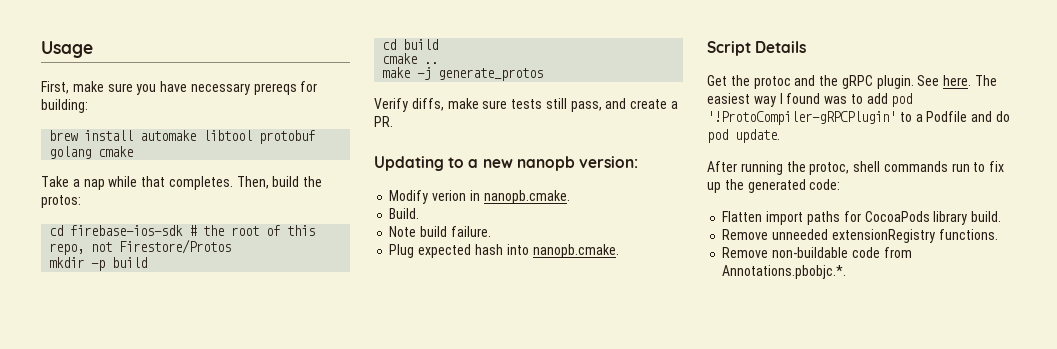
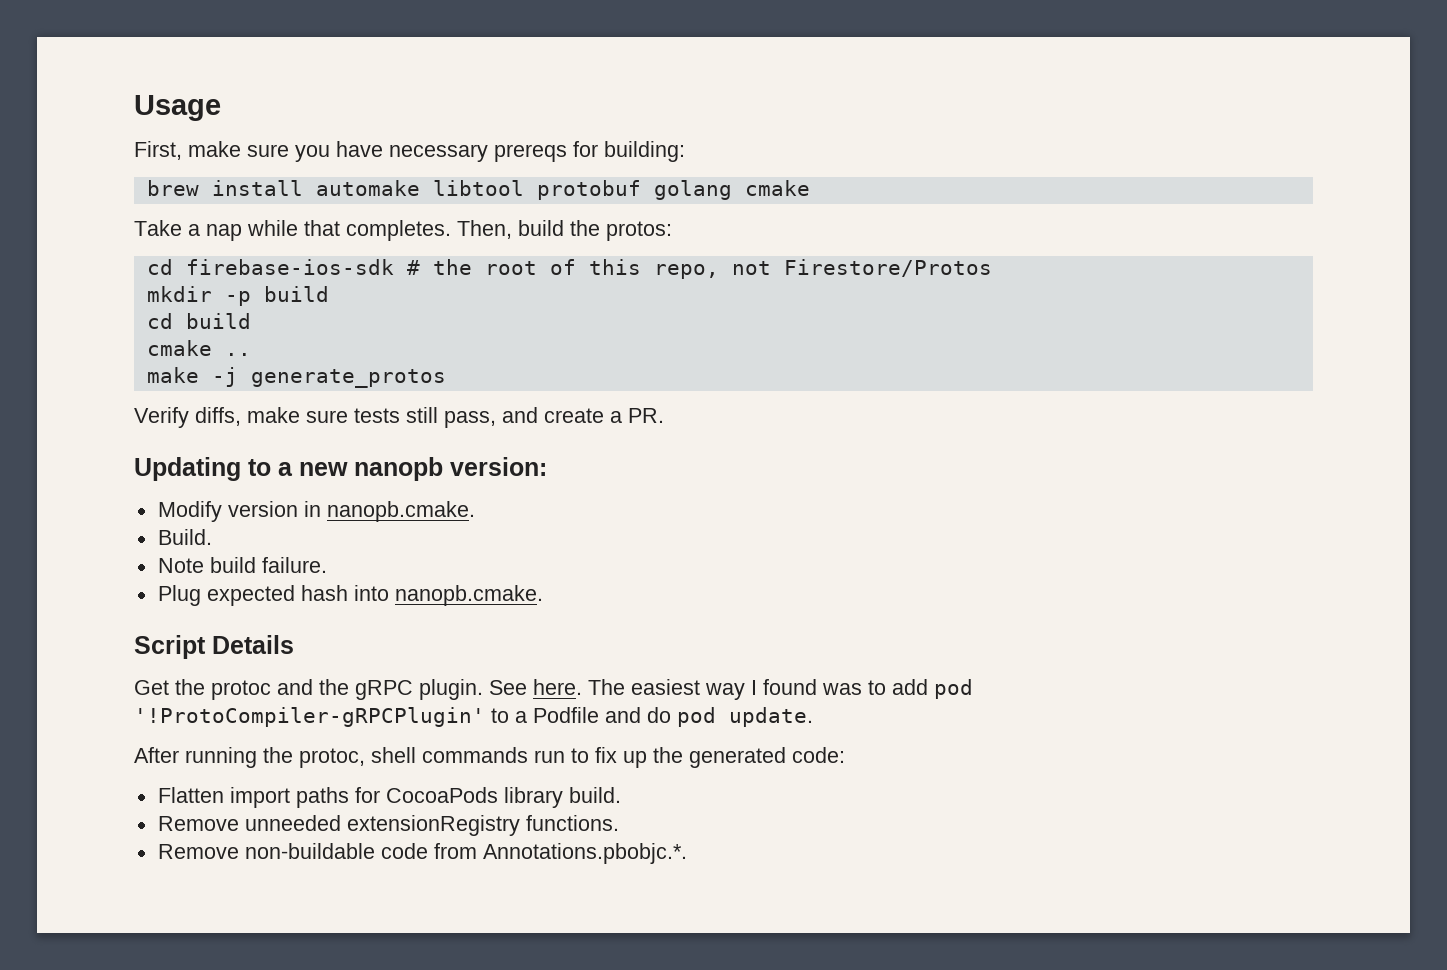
- Modify verion in nanopb.cmake.
+ Modify version in nanopb.cmake.

